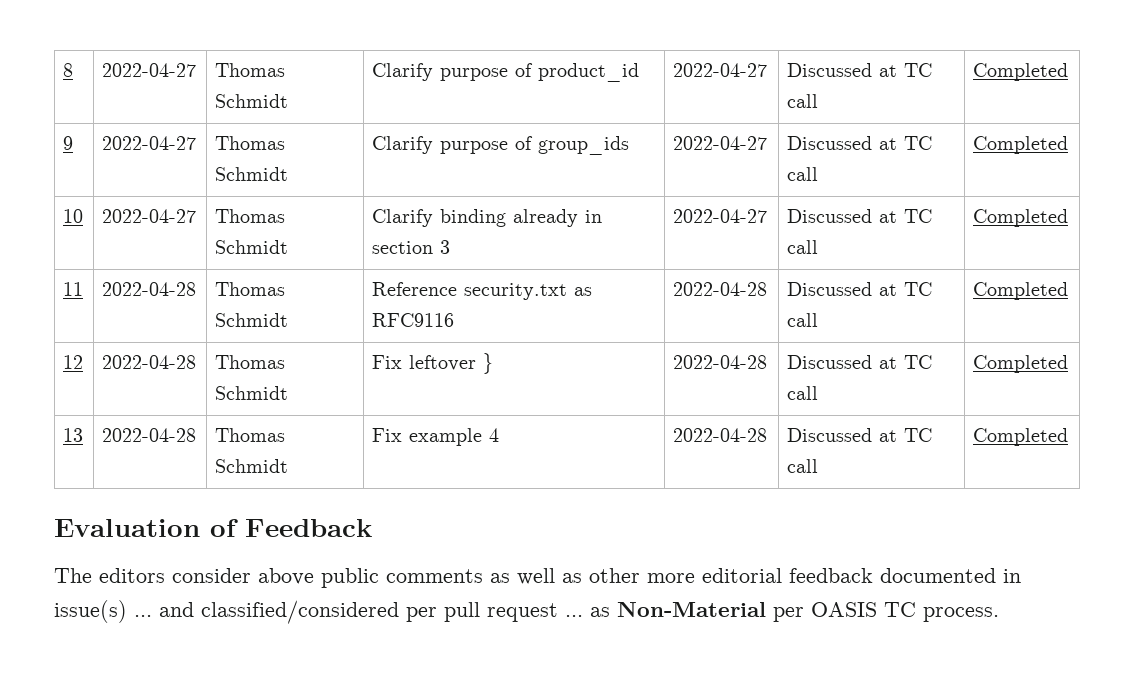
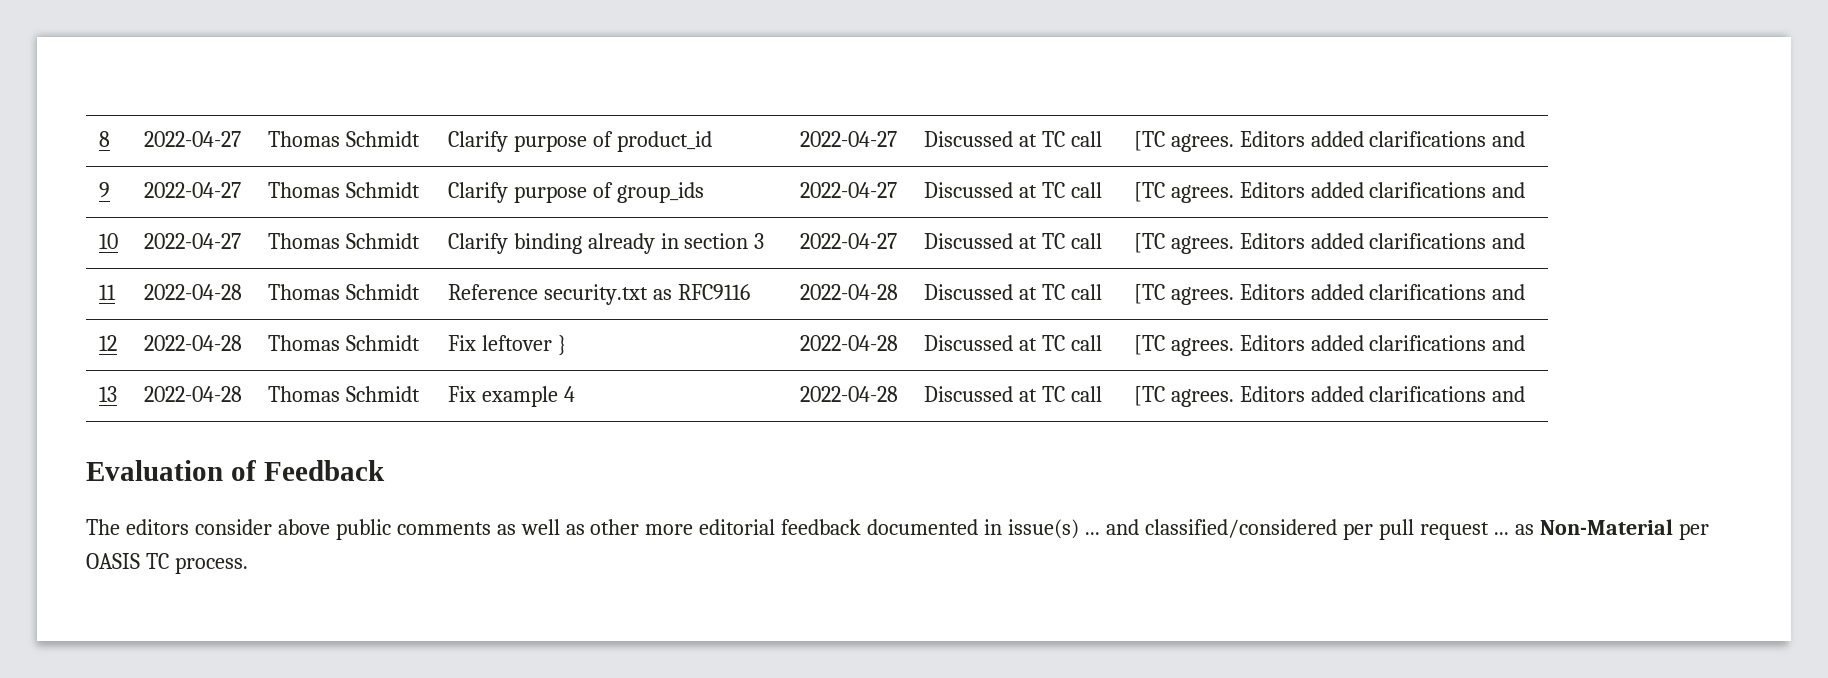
- 8 | 2022-04-27 | Thomas Schmidt | Clarify purpose of product_id | 2022-04-27 | Discussed at TC call | Completed
+ 8 | 2022-04-27 | Thomas Schmidt | Clarify purpose of product_id | 2022-04-27 | Discussed at TC call | [TC agrees. Editors added clarifications and
- 9 | 2022-04-27 | Thomas Schmidt | Clarify purpose of group_ids | 2022-04-27 | Discussed at TC call | Completed
+ 9 | 2022-04-27 | Thomas Schmidt | Clarify purpose of group_ids | 2022-04-27 | Discussed at TC call | [TC agrees. Editors added clarifications and
- 10 | 2022-04-27 | Thomas Schmidt | Clarify binding already in section 3 | 2022-04-27 | Discussed at TC call | Completed
+ 10 | 2022-04-27 | Thomas Schmidt | Clarify binding already in section 3 | 2022-04-27 | Discussed at TC call | [TC agrees. Editors added clarifications and
- 11 | 2022-04-28 | Thomas Schmidt | Reference security.txt as RFC9116 | 2022-04-28 | Discussed at TC call | Completed
+ 11 | 2022-04-28 | Thomas Schmidt | Reference security.txt as RFC9116 | 2022-04-28 | Discussed at TC call | [TC agrees. Editors added clarifications and
- 12 | 2022-04-28 | Thomas Schmidt | Fix leftover } | 2022-04-28 | Discussed at TC call | Completed
+ 12 | 2022-04-28 | Thomas Schmidt | Fix leftover } | 2022-04-28 | Discussed at TC call | [TC agrees. Editors added clarifications and
- 13 | 2022-04-28 | Thomas Schmidt | Fix example 4 | 2022-04-28 | Discussed at TC call | Completed
+ 13 | 2022-04-28 | Thomas Schmidt | Fix example 4 | 2022-04-28 | Discussed at TC call | [TC agrees. Editors added clarifications and

